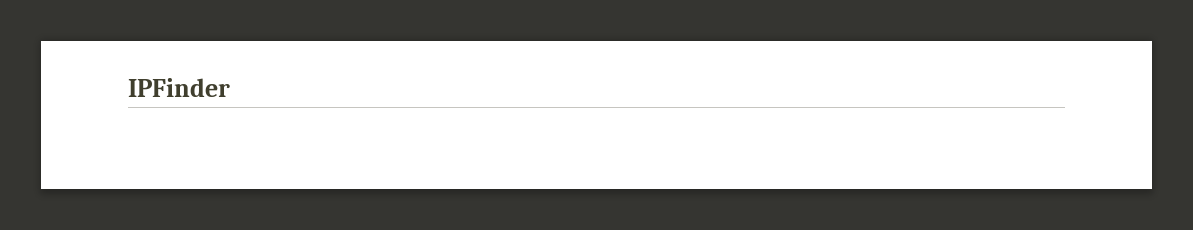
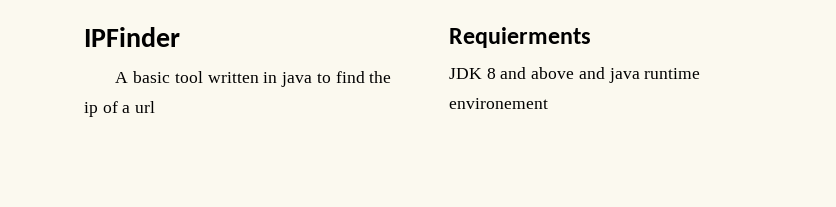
+ A basic tool written in java to find the ip of a url
+ Requierments
+ JDK 8 and above and java runtime environement

